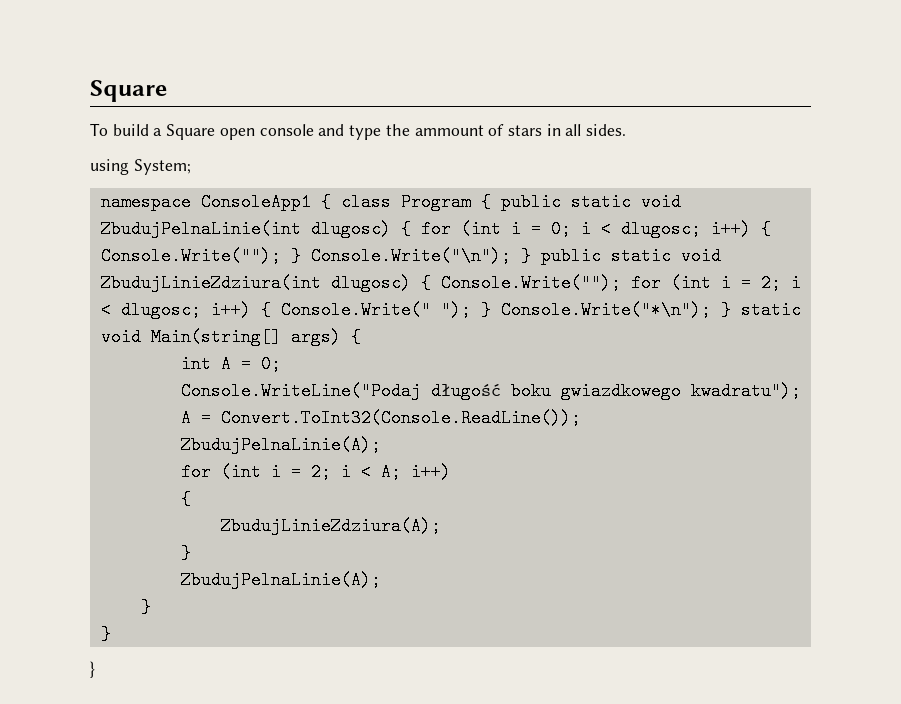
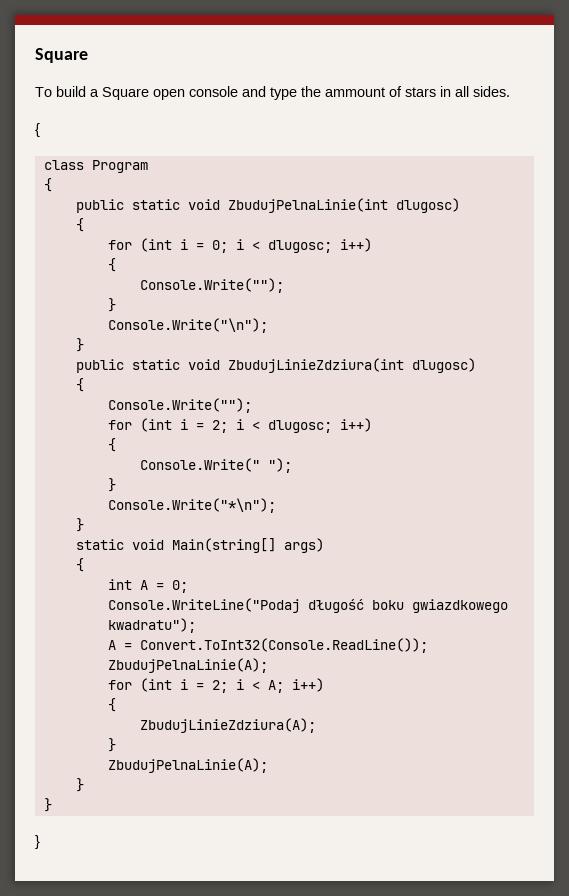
  To build a Square open console and type the ammount of stars in all sides.
- using System;
- namespace ConsoleApp1 { class Program { public static void ZbudujPelnaLinie(int dlugosc) { for (int i = 0; i < dlugosc; i++) { Console.Write(""); } Console.Write("\n"); } public static void ZbudujLinieZdziura(int dlugosc) { Console.Write(""); for (int i = 2; i < dlugosc; i++) { Console.Write(" "); } Console.Write("*\n"); } static void Main(string[] args) {
+ {
+ class Program
+ {
+ public static void ZbudujPelnaLinie(int dlugosc)
+ {
+ for (int i = 0; i < dlugosc; i++)
+ {
+ Console.Write("");
+ }
+ Console.Write("\n");
+ }
+ public static void ZbudujLinieZdziura(int dlugosc)
+ {
+ Console.Write("");
+ for (int i = 2; i < dlugosc; i++)
+ {
+ Console.Write(" ");
+ }
+ Console.Write("*\n");
+ }
+ static void Main(string[] args)
+ {

